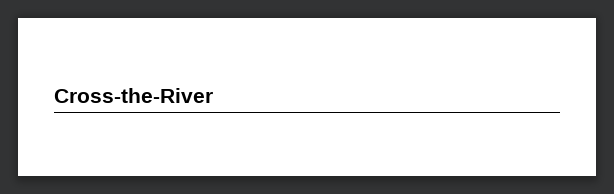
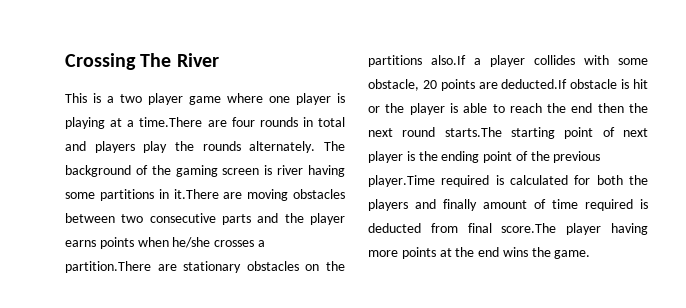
- Cross-the-River
+ Crossing The River
+ This is a two player game where one player is playing at a time.There are four rounds in total and players play the rounds alternately. The background of the gaming screen is river having some partitions in it.There are moving obstacles between two consecutive parts and the player earns points when he/she crosses a partition.There are stationary obstacles on the partitions also.If a player collides with some obstacle, 20 points are deducted.If obstacle is hit or the player is able to reach the end then the next round starts.The starting point of next player is the ending point of the previous player.Time required is calculated for both the players and finally amount of time required is deducted from final score.The player having more points at the end wins the game.

